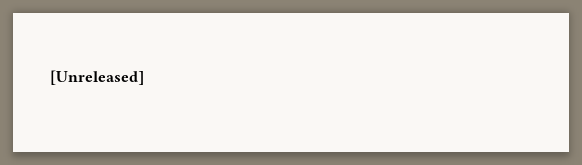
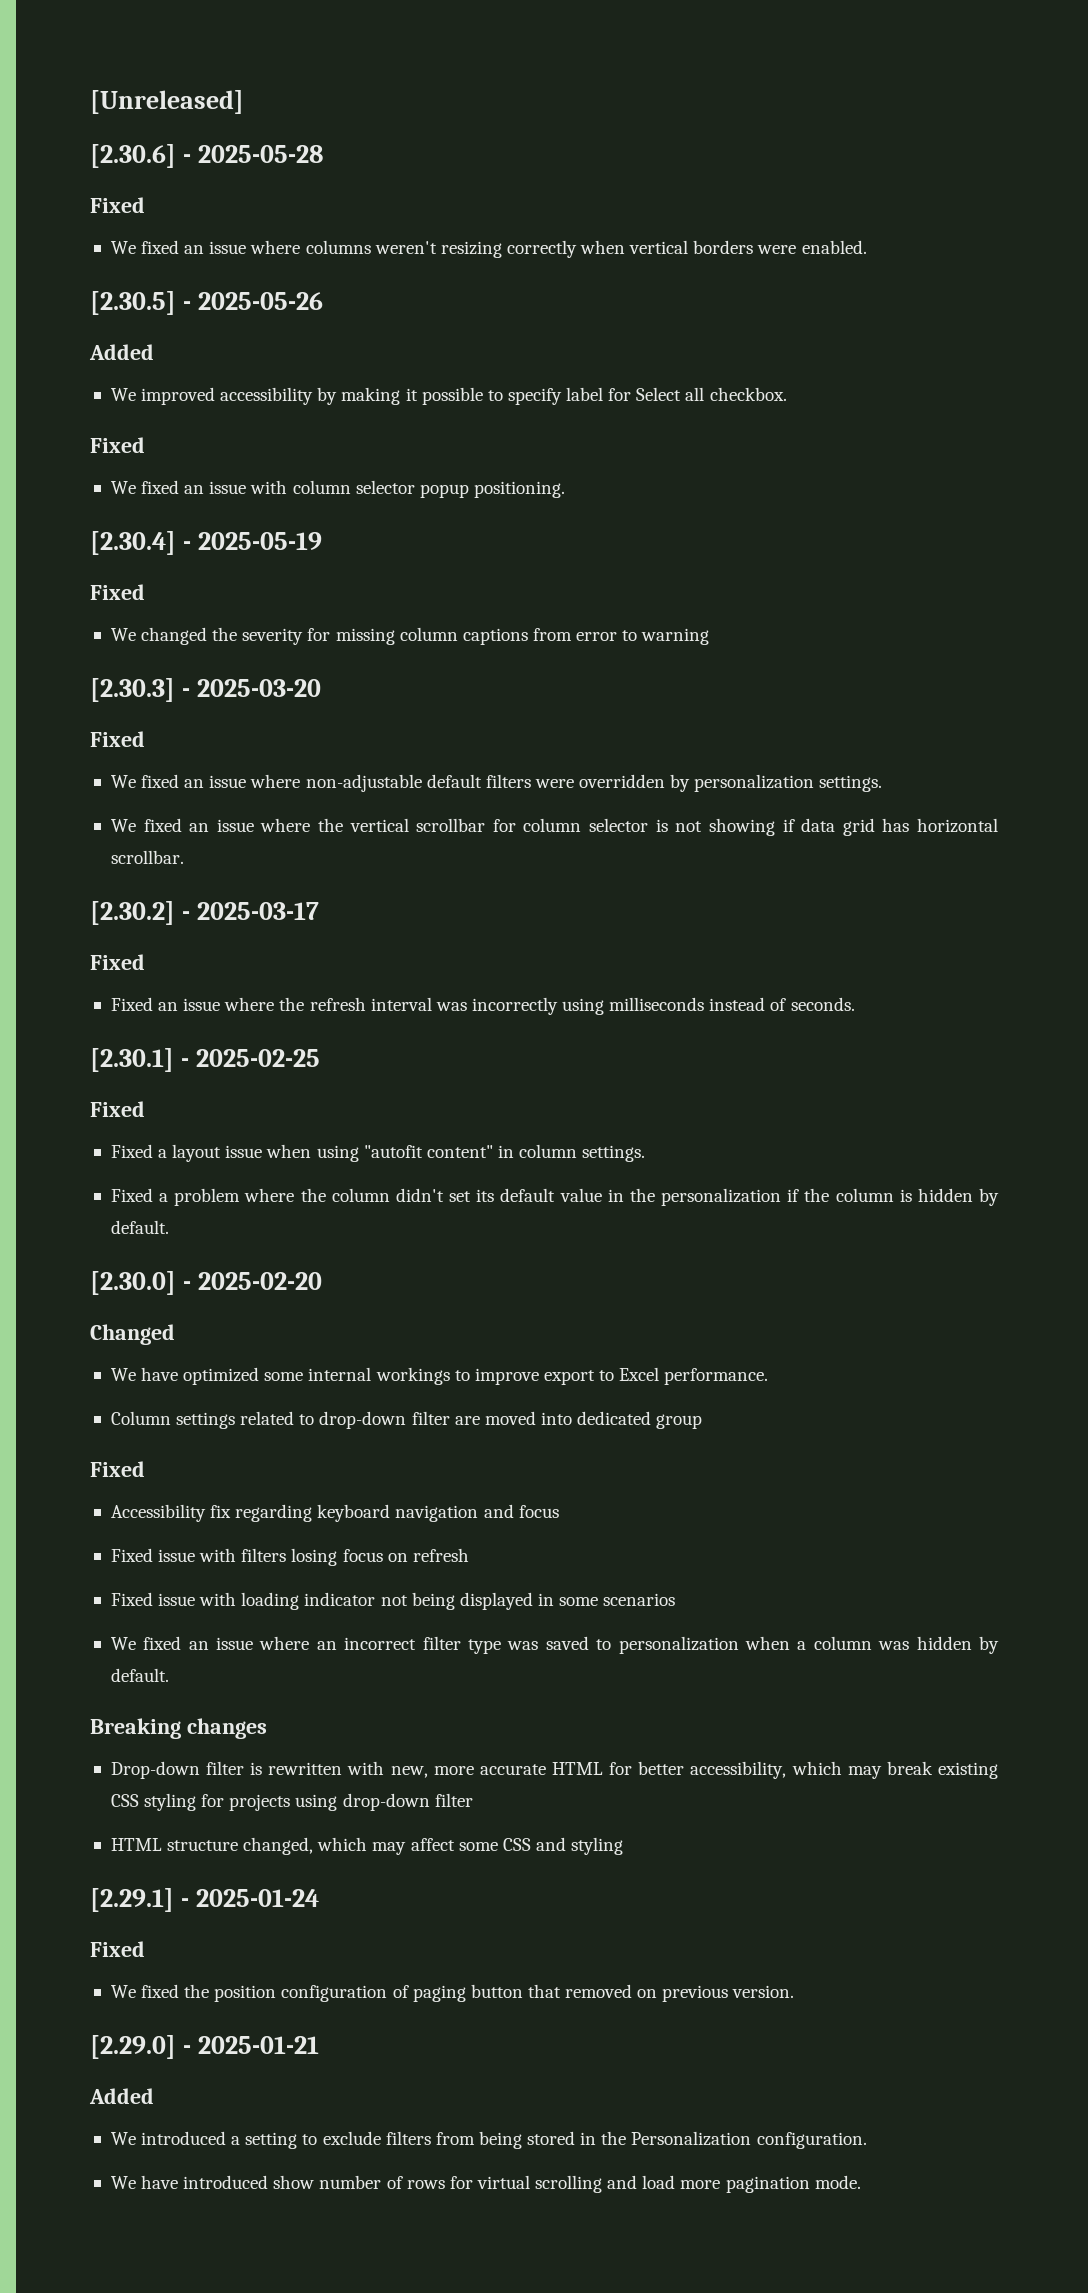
+ [2.30.6] - 2025-05-28
+ Fixed
+ We fixed an issue where columns weren't resizing correctly when vertical borders were enabled.
+ [2.30.5] - 2025-05-26
+ Added
+ We improved accessibility by making it possible to specify label for Select all checkbox.
+ Fixed
+ We fixed an issue with column selector popup positioning.
+ [2.30.4] - 2025-05-19
+ Fixed
+ We changed the severity for missing column captions from error to warning
+ [2.30.3] - 2025-03-20
+ Fixed
+ We fixed an issue where non-adjustable default filters were overridden by personalization settings.
+ We fixed an issue where the vertical scrollbar for column selector is not showing if data grid has horizontal scrollbar.
+ [2.30.2] - 2025-03-17
+ Fixed
+ Fixed an issue where the refresh interval was incorrectly using milliseconds instead of seconds.
+ [2.30.1] - 2025-02-25
+ Fixed
+ Fixed a layout issue when using "autofit content" in column settings.
+ Fixed a problem where the column didn't set its default value in the personalization if the column is hidden by default.
+ [2.30.0] - 2025-02-20
+ Changed
+ We have optimized some internal workings to improve export to Excel performance.
+ Column settings related to drop-down filter are moved into dedicated group
+ Fixed
+ Accessibility fix regarding keyboard navigation and focus
+ Fixed issue with filters losing focus on refresh
+ Fixed issue with loading indicator not being displayed in some scenarios
+ We fixed an issue where an incorrect filter type was saved to personalization when a column was hidden by default.
+ Breaking changes
+ Drop-down filter is rewritten with new, more accurate HTML for better accessibility, which may break existing CSS styling for projects using drop-down filter
+ HTML structure changed, which may affect some CSS and styling
+ [2.29.1] - 2025-01-24
+ Fixed
+ We fixed the position configuration of paging button that removed on previous version.
+ [2.29.0] - 2025-01-21
+ Added
+ We introduced a setting to exclude filters from being stored in the Personalization configuration.
+ We have introduced show number of rows for virtual scrolling and load more pagination mode.

